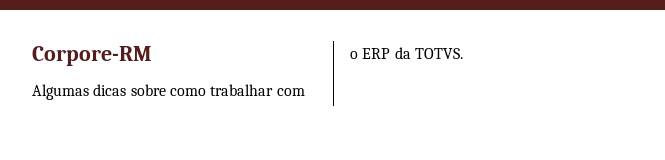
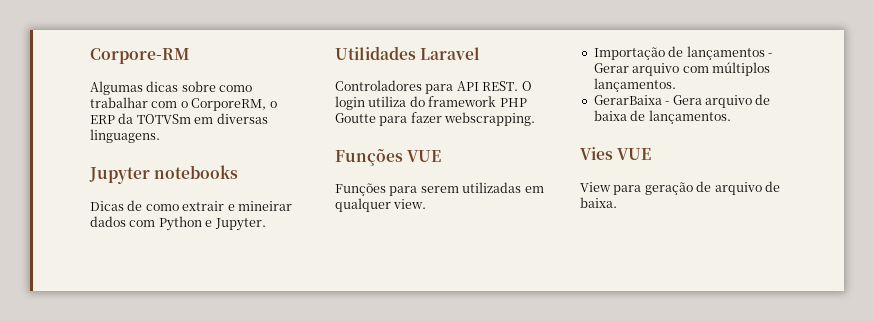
- Algumas dicas sobre como trabalhar com o ERP da TOTVS.
+ Algumas dicas sobre como trabalhar com o CorporeRM, o ERP da TOTVSm em diversas linguagens.
+ Jupyter notebooks
+ Dicas de como extrair e mineirar dados com Python e Jupyter.
+ Utilidades Laravel
+ Controladores para API REST. O login utiliza do framework PHP Goutte para fazer webscrapping.
+ Funções VUE
+ Funções para serem utilizadas em qualquer view.
+ Importação de lançamentos - Gerar arquivo com múltiplos lançamentos.
+ GerarBaixa - Gera arquivo de baixa de lançamentos.
+ Vies VUE
+ View para geração de arquivo de baixa.

